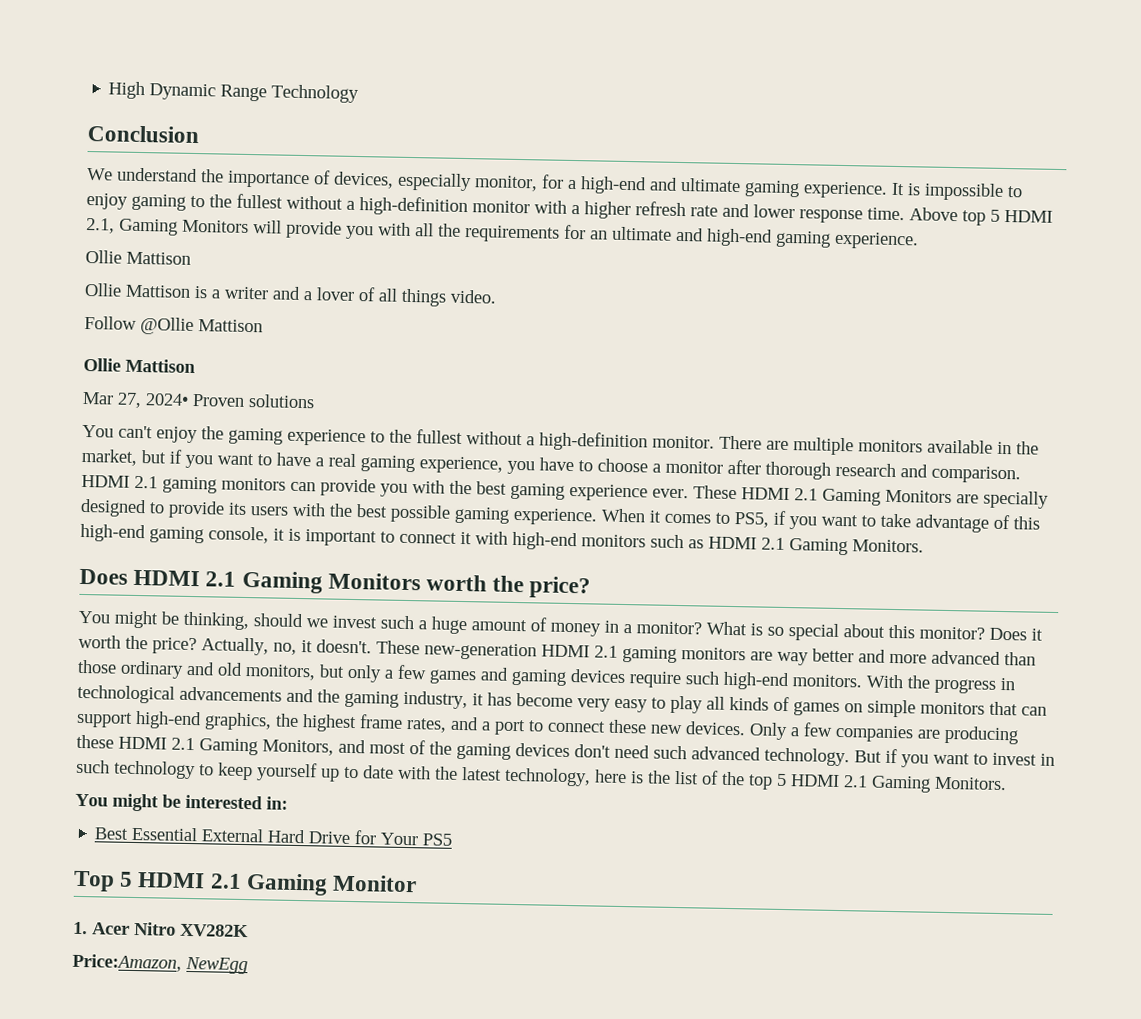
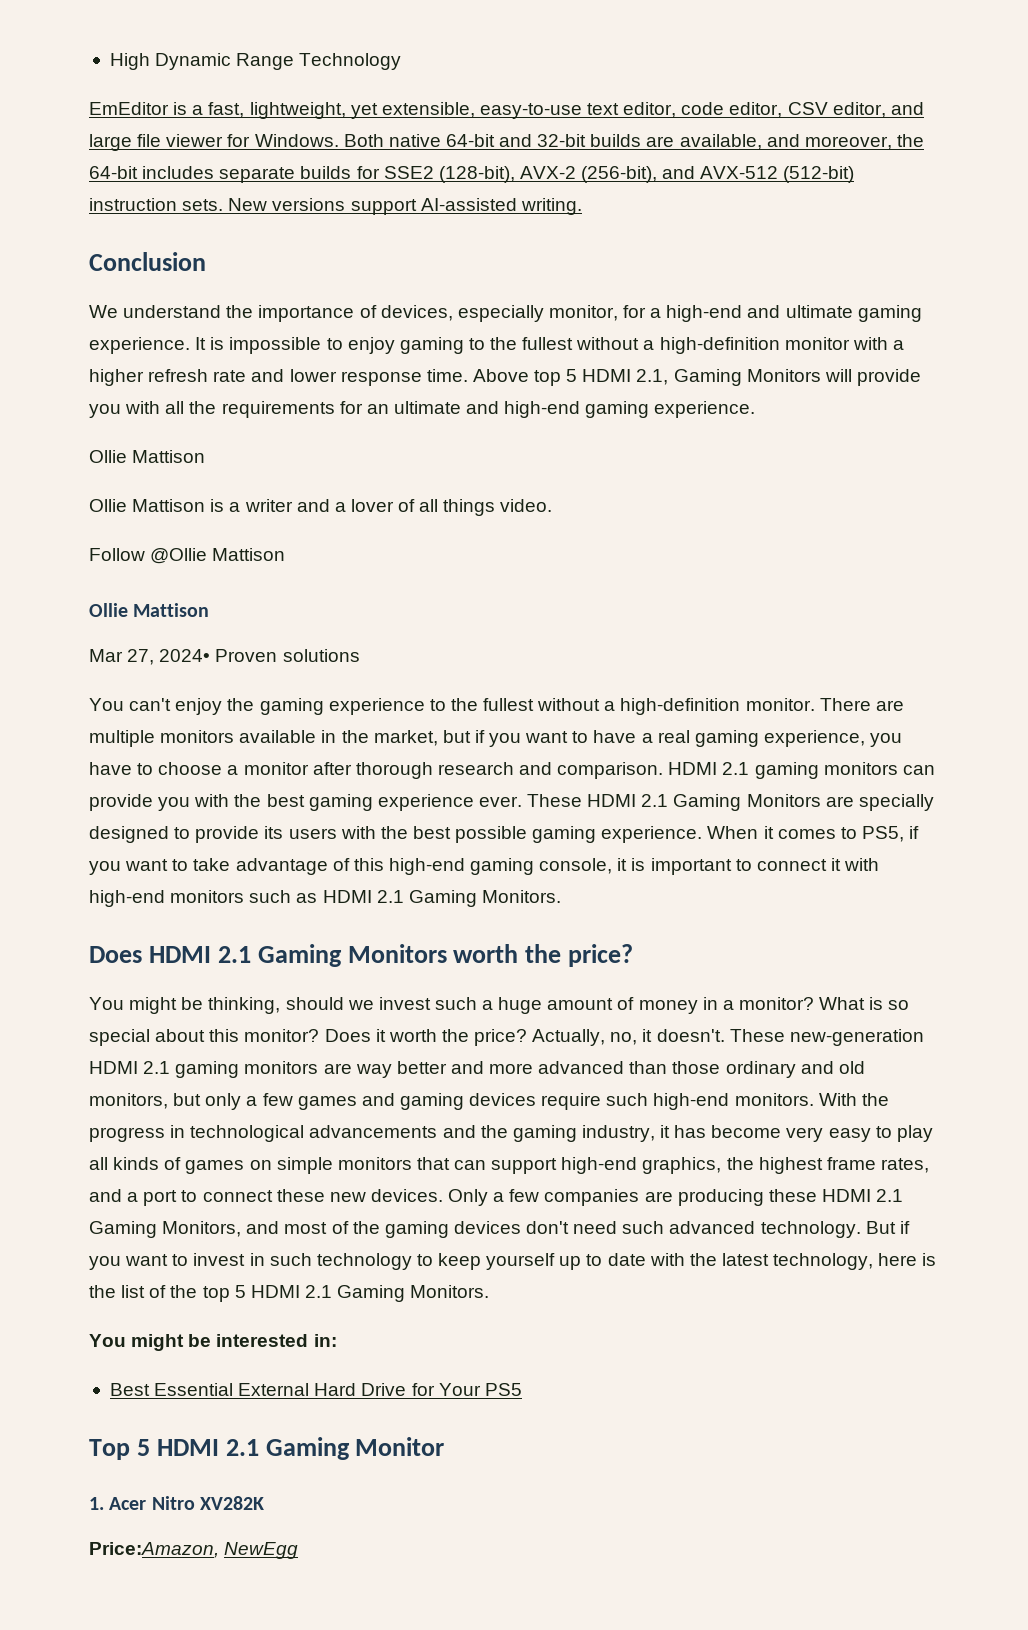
+ EmEditor is a fast, lightweight, yet extensible, easy-to-use text editor, code editor, CSV editor, and large file viewer for Windows. Both native 64-bit and 32-bit builds are available, and moreover, the 64-bit includes separate builds for SSE2 (128-bit), AVX-2 (256-bit), and AVX-512 (512-bit) instruction sets. New versions support AI-assisted writing.

